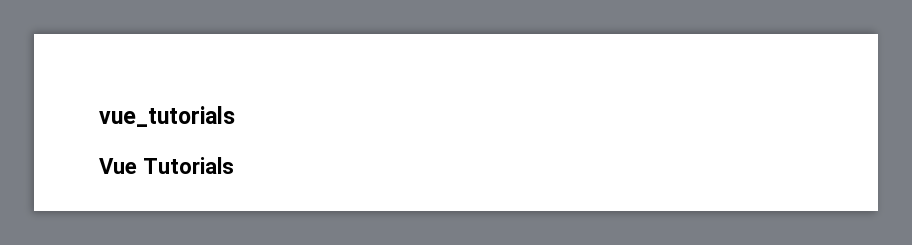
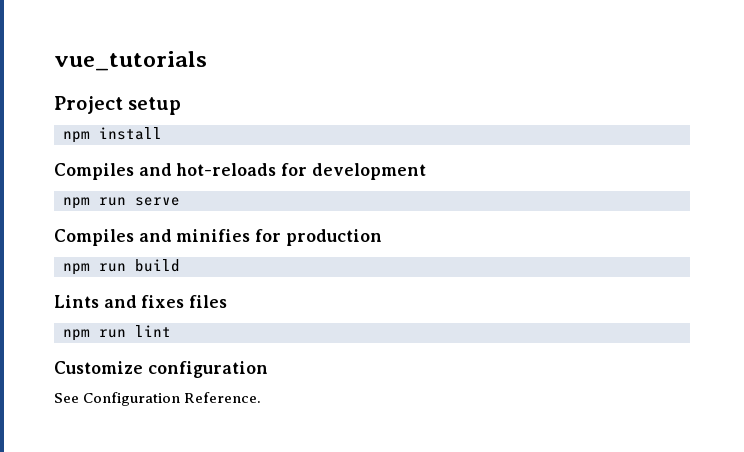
- Vue Tutorials
+ Project setup
+ npm install
+ Compiles and hot-reloads for development
+ npm run serve
+ Compiles and minifies for production
+ npm run build
+ Lints and fixes files
+ npm run lint
+ Customize configuration
+ See Configuration Reference.

